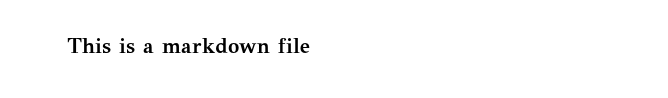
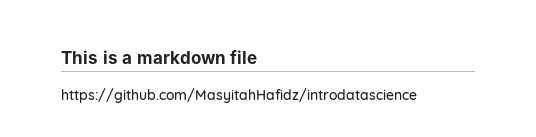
+ https://github.com/MasyitahHafidz/introdatascience

